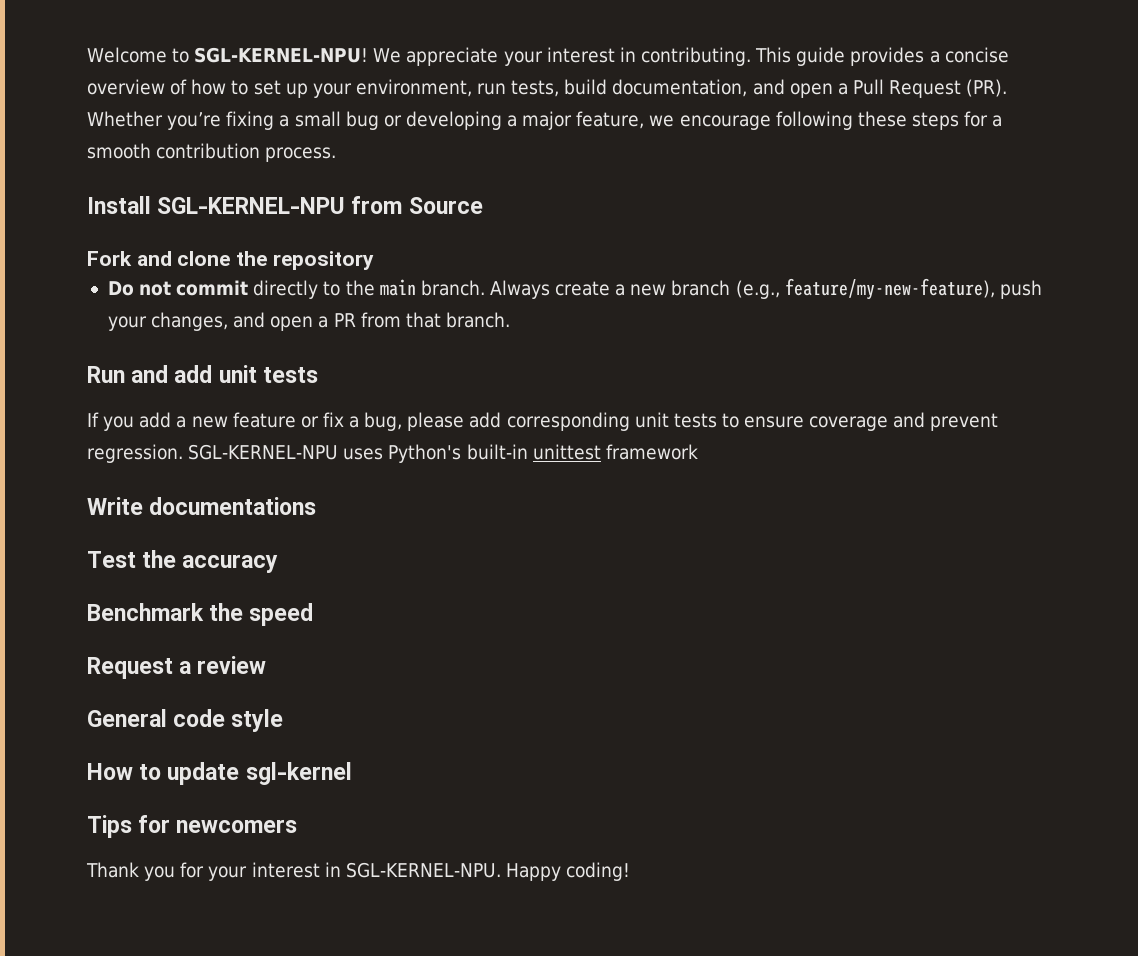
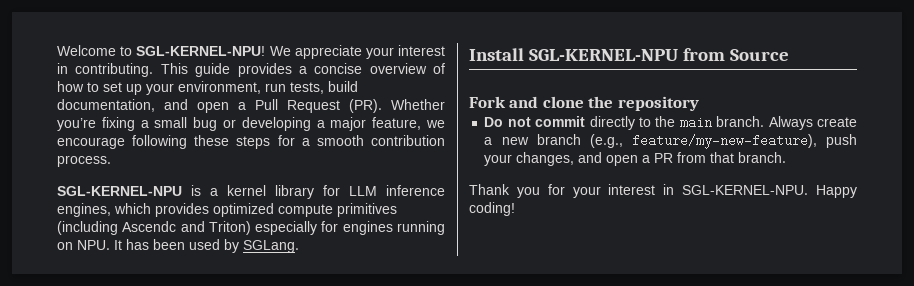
+ SGL-KERNEL-NPU is a kernel library for LLM inference engines, which provides optimized compute primitives (including Ascendc and Triton) especially for engines running on NPU. It has been used by SGLang.
- Run and add unit tests
- If you add a new feature or fix a bug, please add corresponding unit tests to ensure coverage and prevent regression. SGL-KERNEL-NPU uses Python's built-in unittest framework
- Write documentations
- Test the accuracy
- Benchmark the speed
- Request a review
- General code style
- How to update sgl-kernel
- Tips for newcomers

